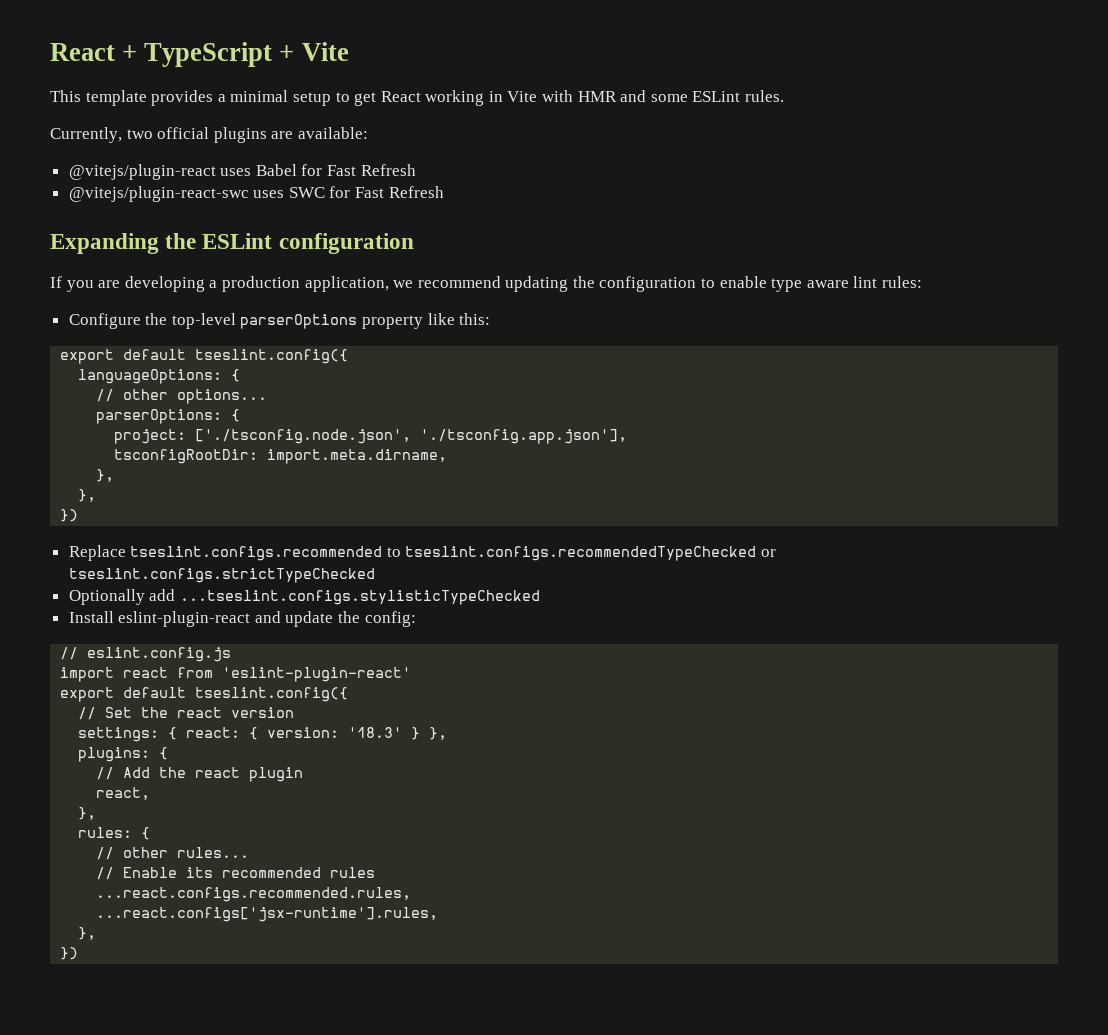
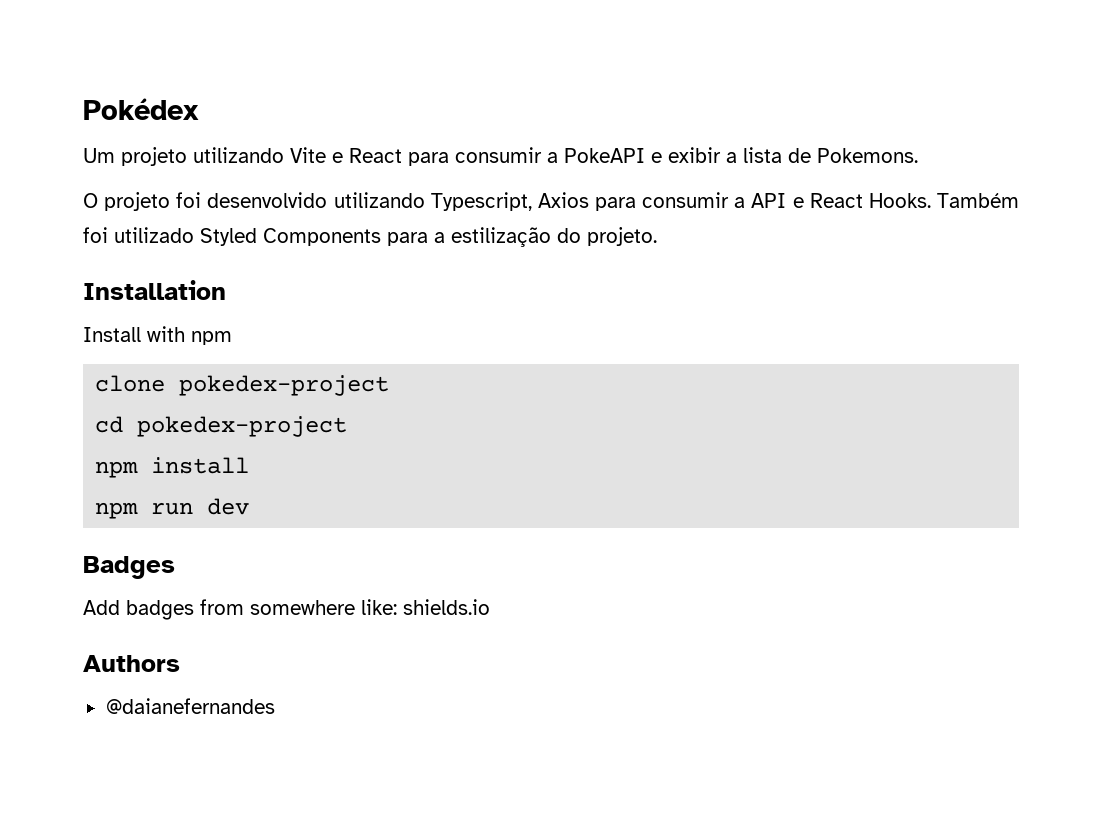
- React + TypeScript + Vite
- This template provides a minimal setup to get React working in Vite with HMR and some ESLint rules.
- Currently, two official plugins are available:
- @vitejs/plugin-react uses Babel for Fast Refresh
- @vitejs/plugin-react-swc uses SWC for Fast Refresh
- Expanding the ESLint configuration
- If you are developing a production application, we recommend updating the configuration to enable type aware lint rules:
- Configure the top-level parserOptions property like this:
- export default tseslint.config({
- languageOptions: {
- // other options...
- parserOptions: {
- project: ['./tsconfig.node.json', './tsconfig.app.json'],
- tsconfigRootDir: import.meta.dirname,
- },
- },
- })
- Replace tseslint.configs.recommended to tseslint.configs.recommendedTypeChecked or tseslint.configs.strictTypeChecked
- Optionally add ...tseslint.configs.stylisticTypeChecked
- Install eslint-plugin-react and update the config:
- // eslint.config.js
- import react from 'eslint-plugin-react'
- export default tseslint.config({
- // Set the react version
- settings: { react: { version: '18.3' } },
- plugins: {
- // Add the react plugin
- react,
- },
- rules: {
- // other rules...
- // Enable its recommended rules
- ...react.configs.recommended.rules,
- ...react.configs['jsx-runtime'].rules,
- },
- })
+ Pokédex
+ Um projeto utilizando Vite e React para consumir a PokeAPI e exibir a lista de Pokemons.
+ O projeto foi desenvolvido utilizando Typescript, Axios para consumir a API e React Hooks. Também foi utilizado Styled Components para a estilização do projeto.
+ Installation
+ Install with npm
+ clone pokedex-project
+ cd pokedex-project
+ npm install
+ npm run dev
+ Badges
+ Add badges from somewhere like: shields.io
+ Authors
+ @daianefernandes

